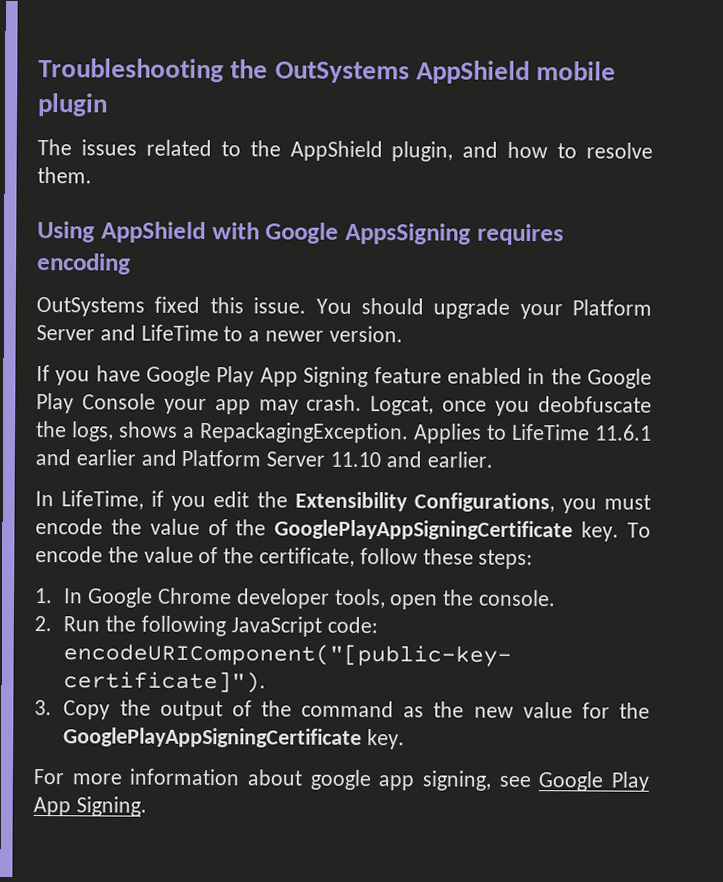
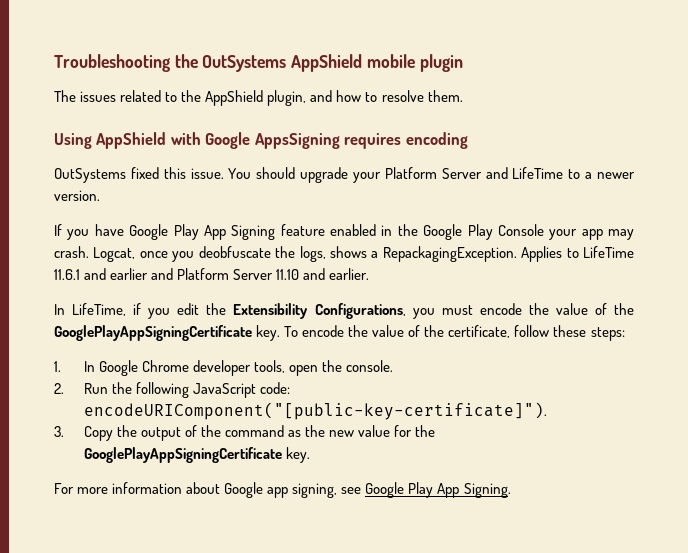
- For more information about google app signing, see Google Play App Signing.
+ For more information about Google app signing, see Google Play App Signing.

